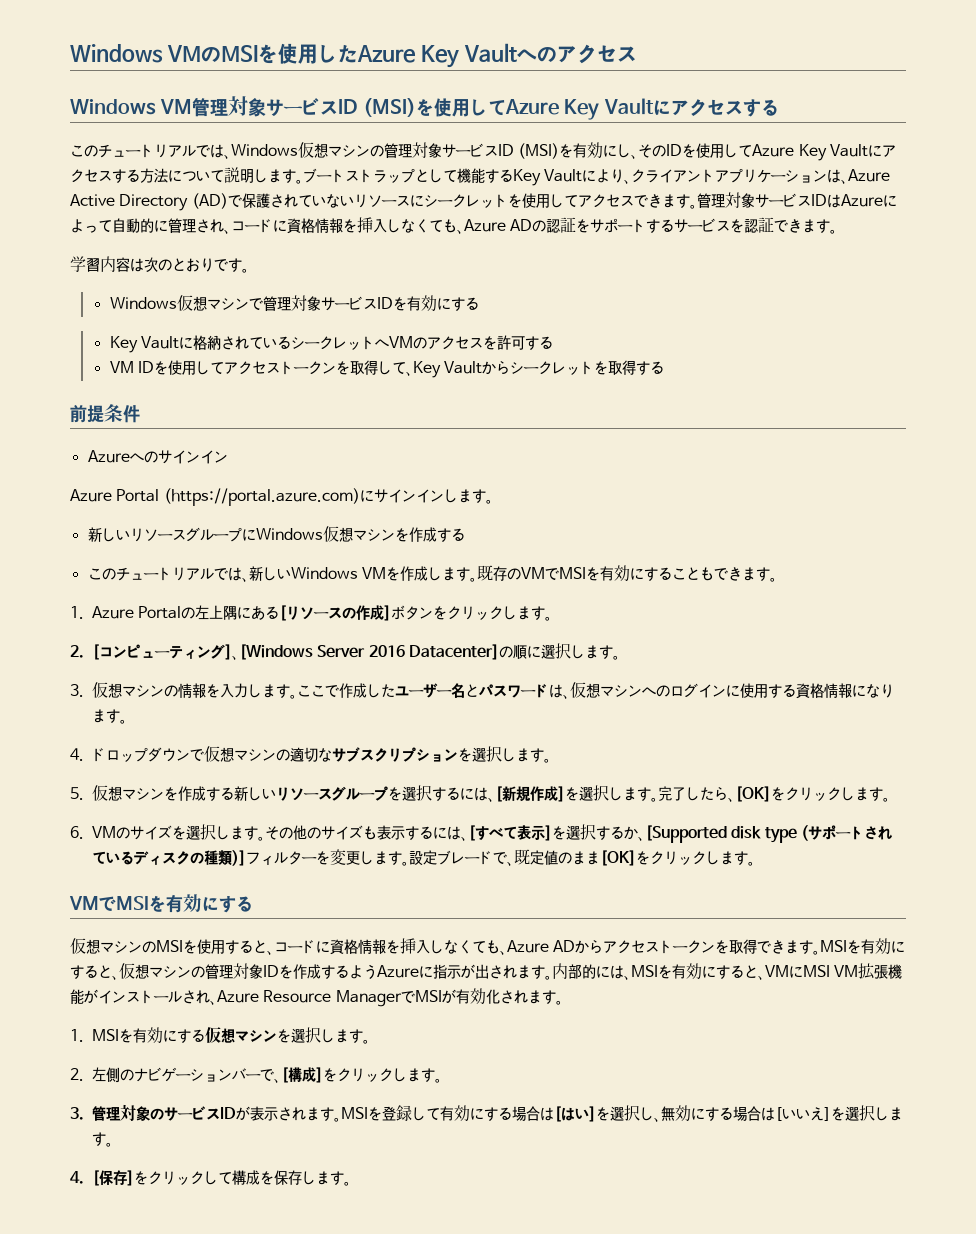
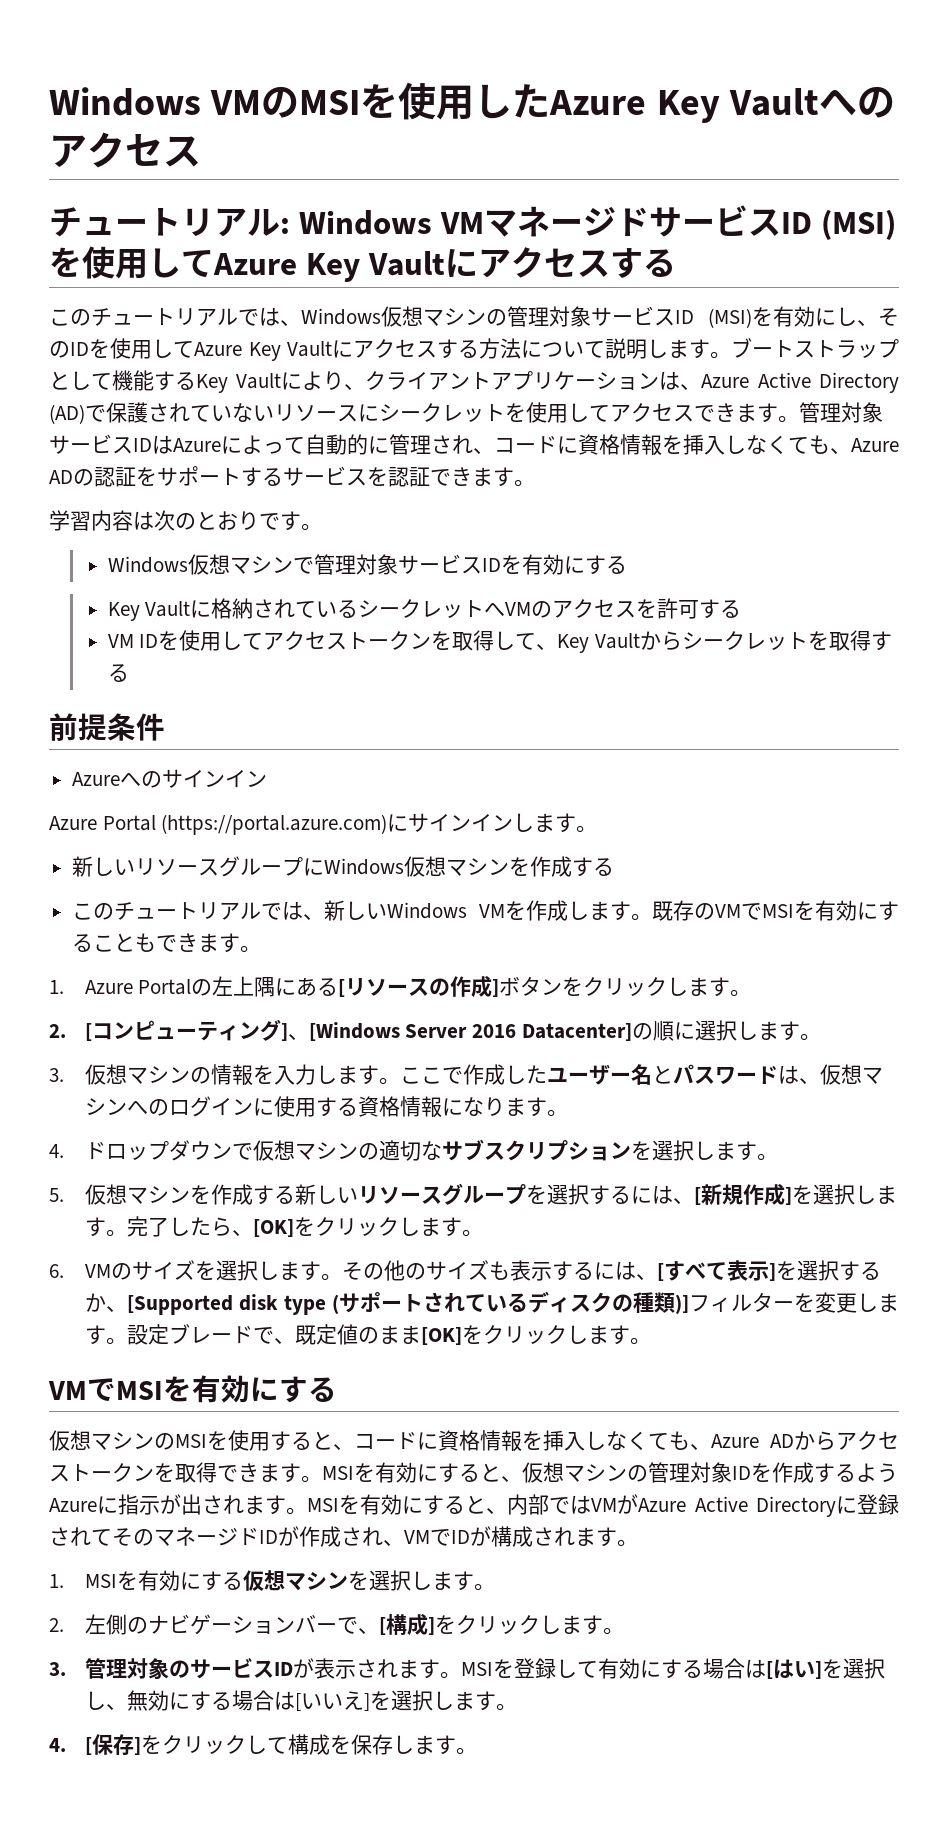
- Windows VM管理対象サービスID (MSI)を使用してAzure Key Vaultにアクセスする
+ チュートリアル: Windows VMマネージドサービスID (MSI)を使用してAzure Key Vaultにアクセスする
- 内部的には、MSIを有効にすると、VMにMSI VM拡張機能がインストールされ、Azure Resource ManagerでMSIが有効化されます。
+ MSIを有効にすると、内部ではVMがAzure Active Directoryに登録されてそのマネージドIDが作成され、VMでIDが構成されます。

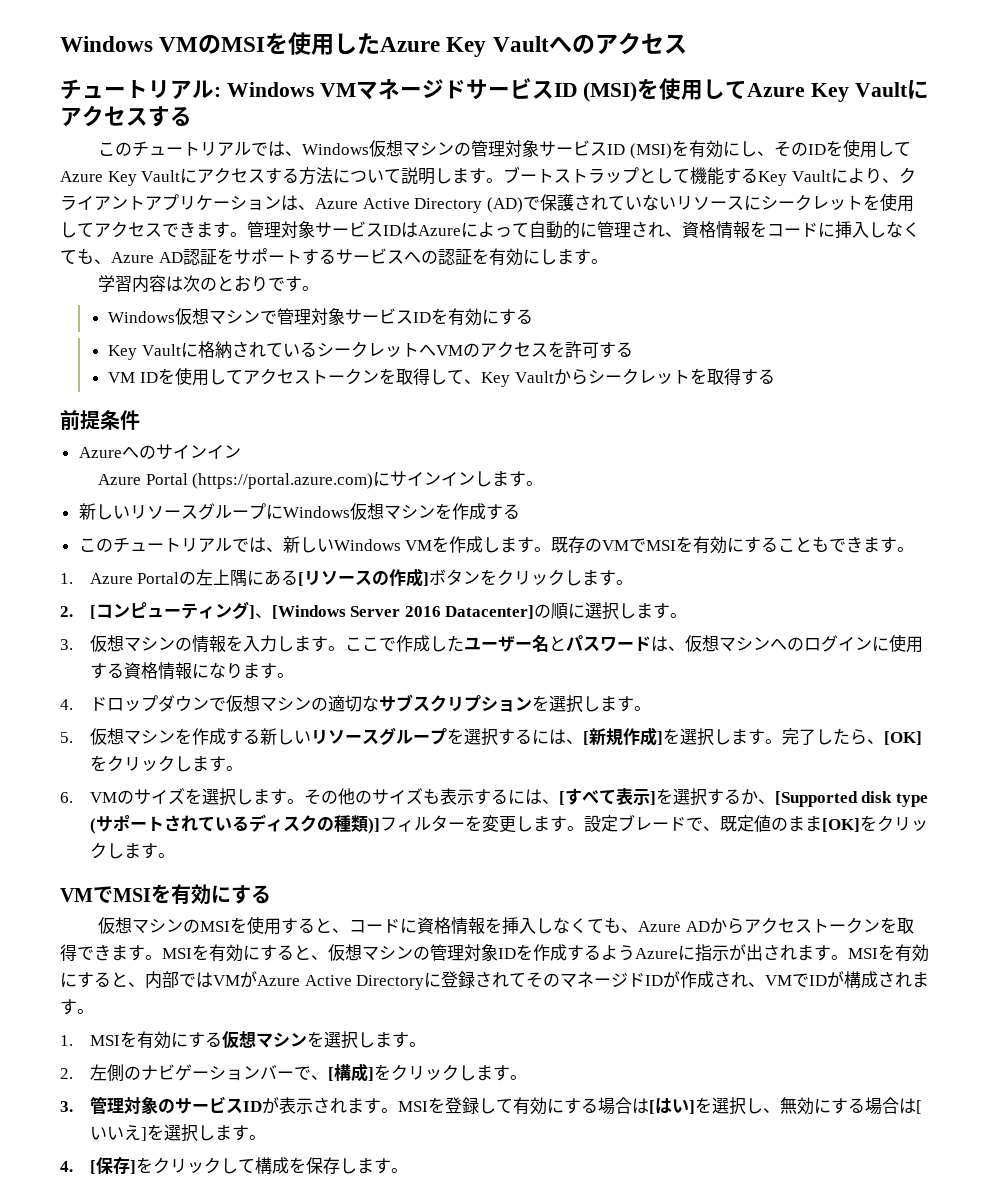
- 管理対象サービスIDはAzureによって自動的に管理され、コードに資格情報を挿入しなくても、Azure ADの認証をサポートするサービスを認証できます。
+ 管理対象サービスIDはAzureによって自動的に管理され、資格情報をコードに挿入しなくても、Azure AD認証をサポートするサービスへの認証を有効にします。

